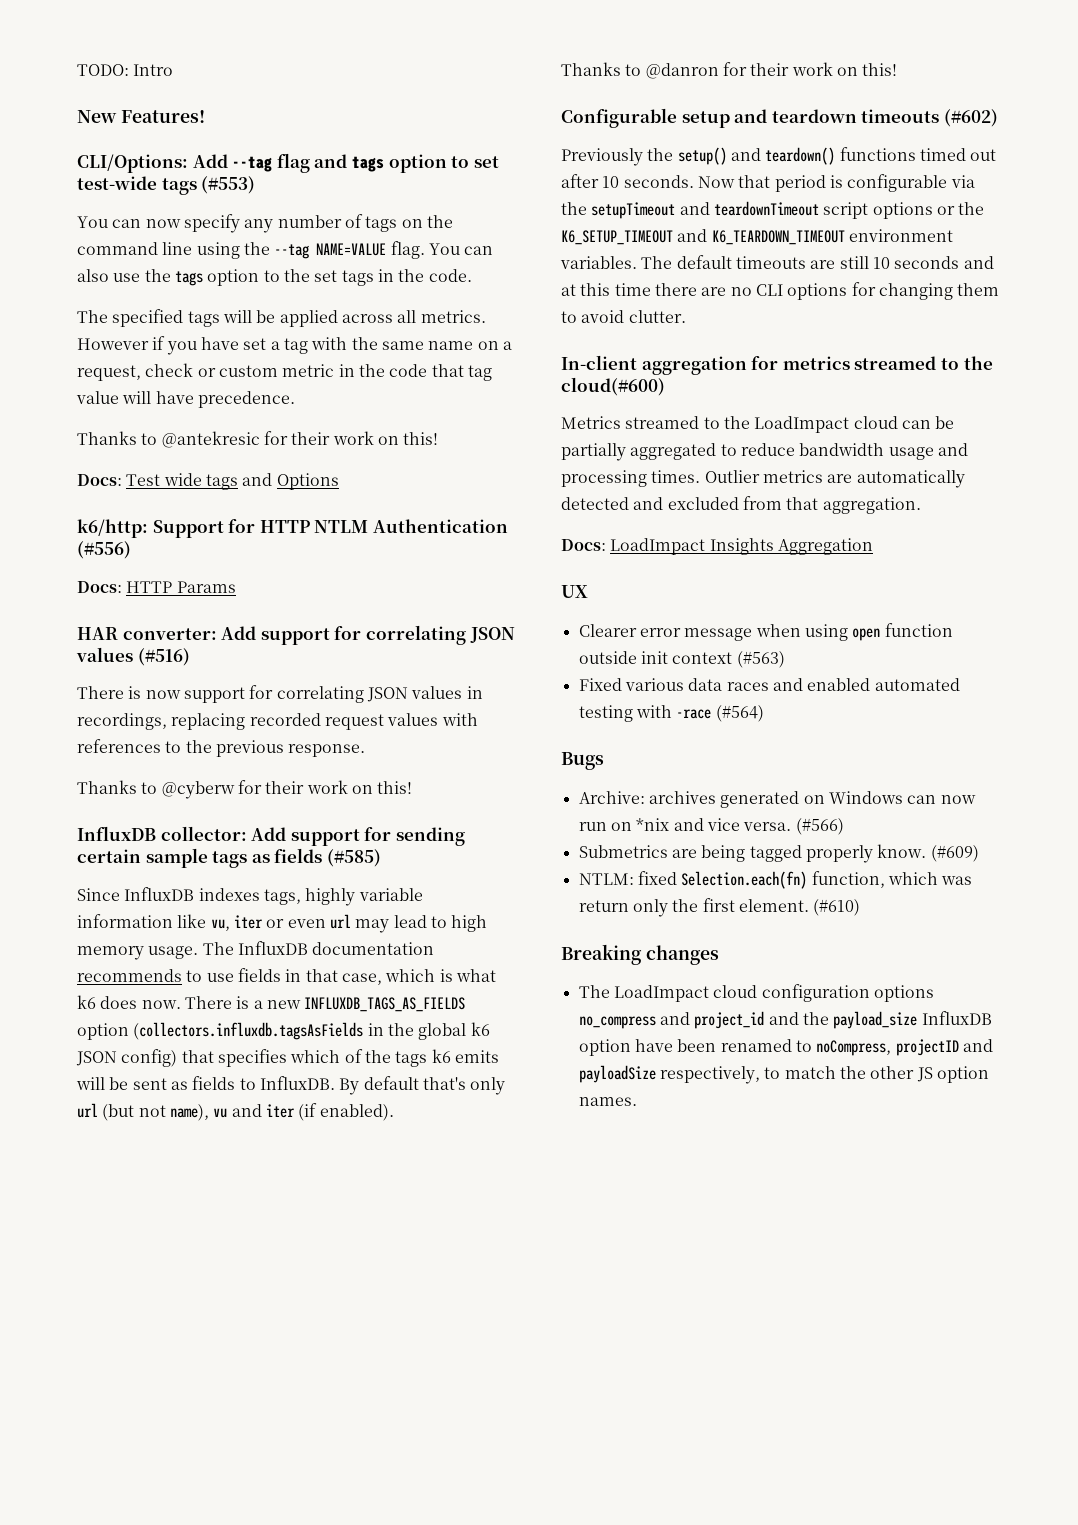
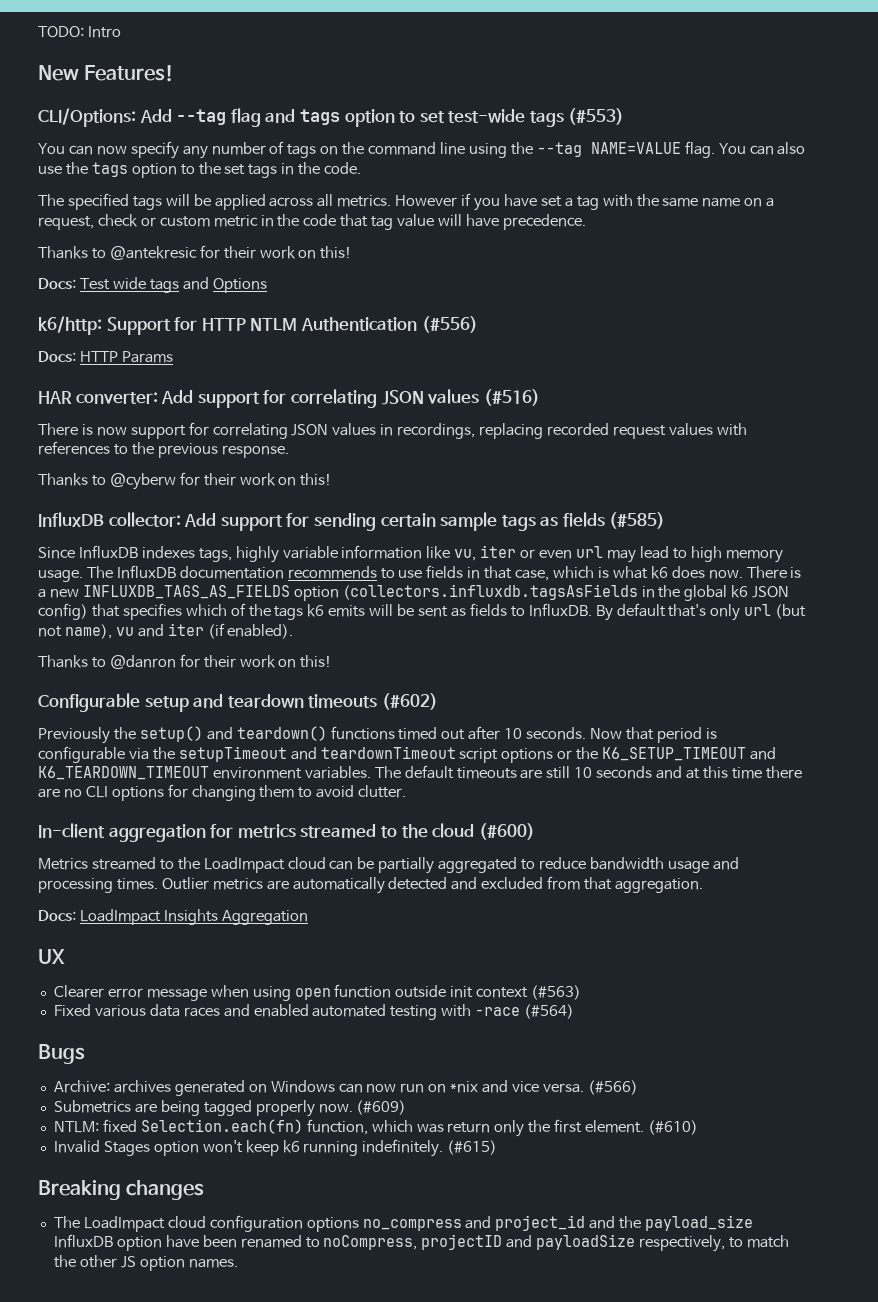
- In-client aggregation for metrics streamed to the cloud(#600)
+ In-client aggregation for metrics streamed to the cloud (#600)
- Submetrics are being tagged properly know.
+ Submetrics are being tagged properly now.
+ Invalid Stages option won't keep k6 running indefinitely. (#615)

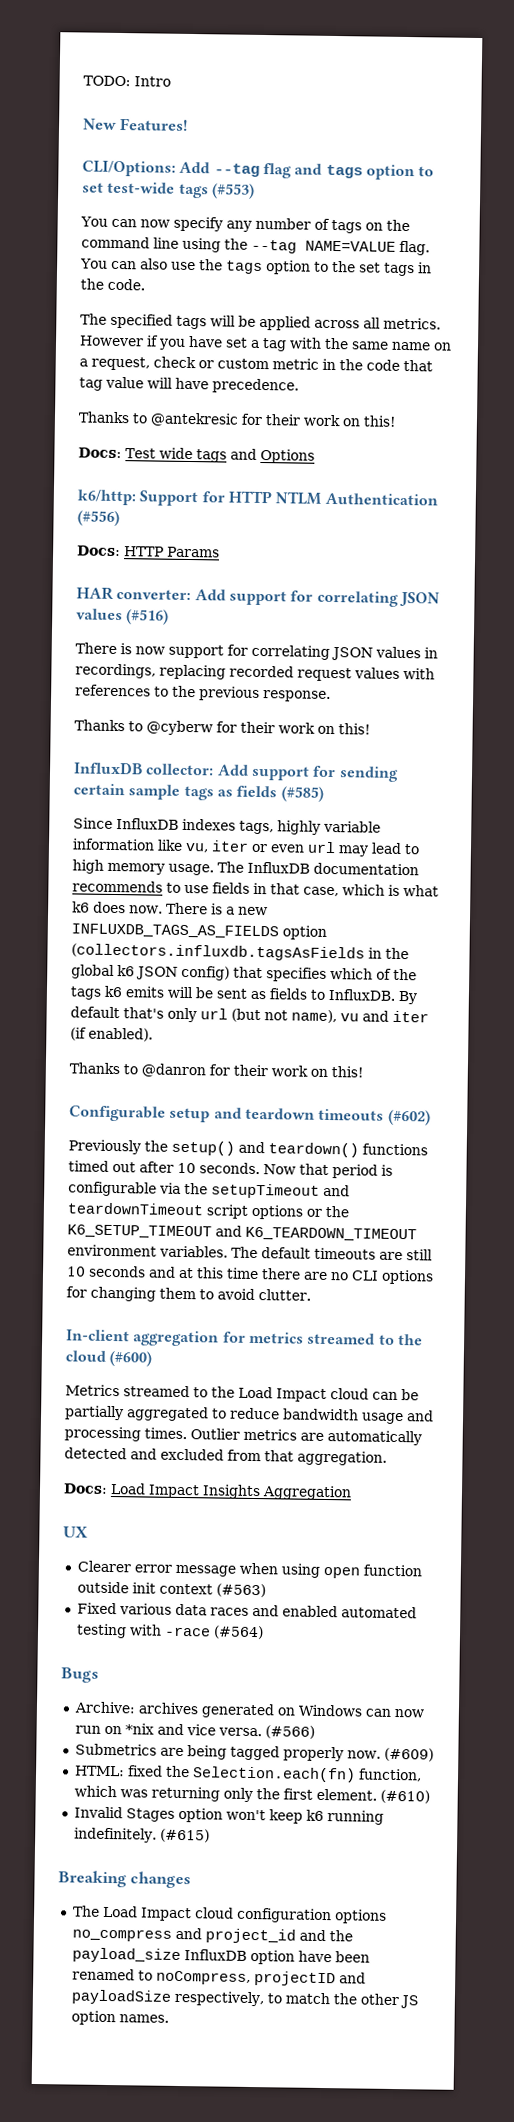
- Metrics streamed to the LoadImpact cloud can be partially aggregated to reduce bandwidth usage and processing times.
+ Metrics streamed to the Load Impact cloud can be partially aggregated to reduce bandwidth usage and processing times.
- Docs: LoadImpact Insights Aggregation
+ Docs: Load Impact Insights Aggregation
- NTLM: fixed Selection.each(fn) function, which was return only the first element.
+ HTML: fixed the Selection.each(fn) function, which was returning only the first element.
- The LoadImpact cloud configuration options no_compress and project_id and the payload_size InfluxDB option have been renamed to noCompress, projectID and payloadSize respectively, to match the other JS option names.
+ The Load Impact cloud configuration options no_compress and project_id and the payload_size InfluxDB option have been renamed to noCompress, projectID and payloadSize respectively, to match the other JS option names.

